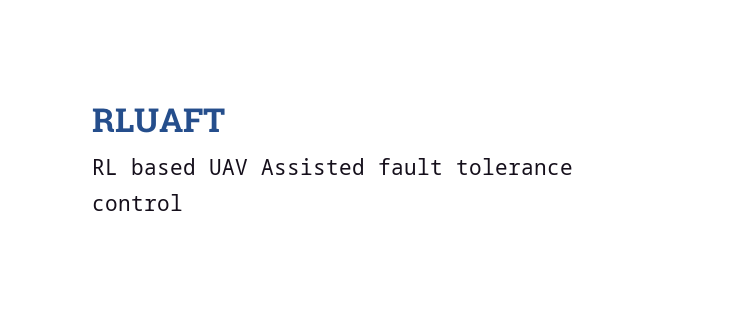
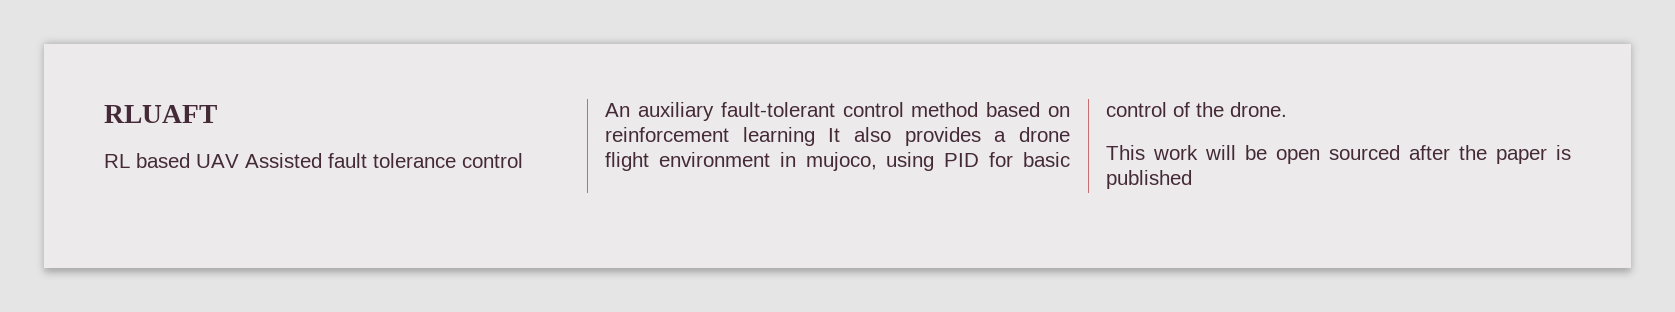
+ An auxiliary fault-tolerant control method based on reinforcement learning It also provides a drone flight environment in mujoco, using PID for basic control of the drone.
+ This work will be open sourced after the paper is published

